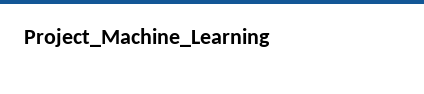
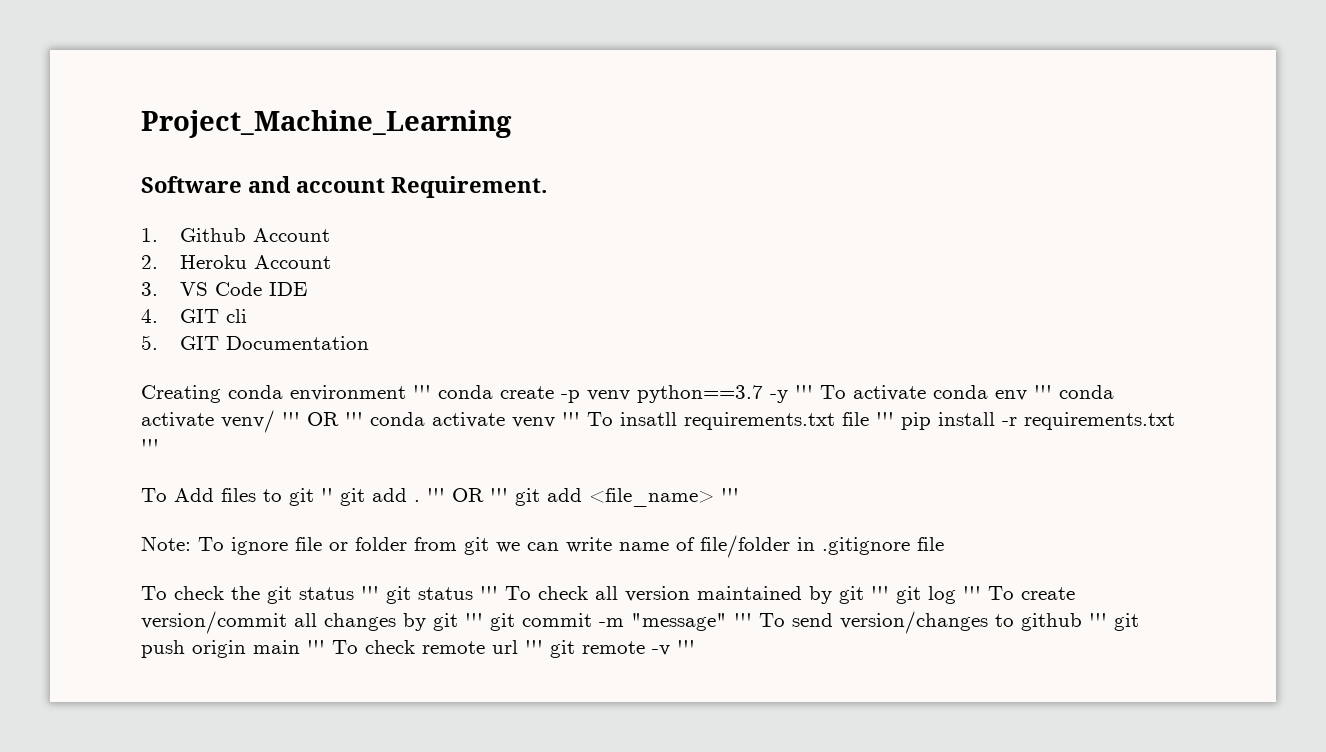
+ Software and account Requirement.
+ 1. Github Account
+ 2. Heroku Account
+ 3. VS Code IDE
+ 4. GIT cli
+ 5. GIT Documentation
+ Creating conda environment ''' conda create -p venv python==3.7 -y ''' To activate conda env ''' conda activate venv/ ''' OR ''' conda activate venv ''' To insatll requirements.txt file ''' pip install -r requirements.txt '''
+ To Add files to git '' git add . ''' OR ''' git add <file_name> '''
+ Note: To ignore file or folder from git we can write name of file/folder in .gitignore file
+ To check the git status ''' git status ''' To check all version maintained by git ''' git log ''' To create version/commit all changes by git ''' git commit -m "message" ''' To send version/changes to github ''' git push origin main ''' To check remote url ''' git remote -v '''

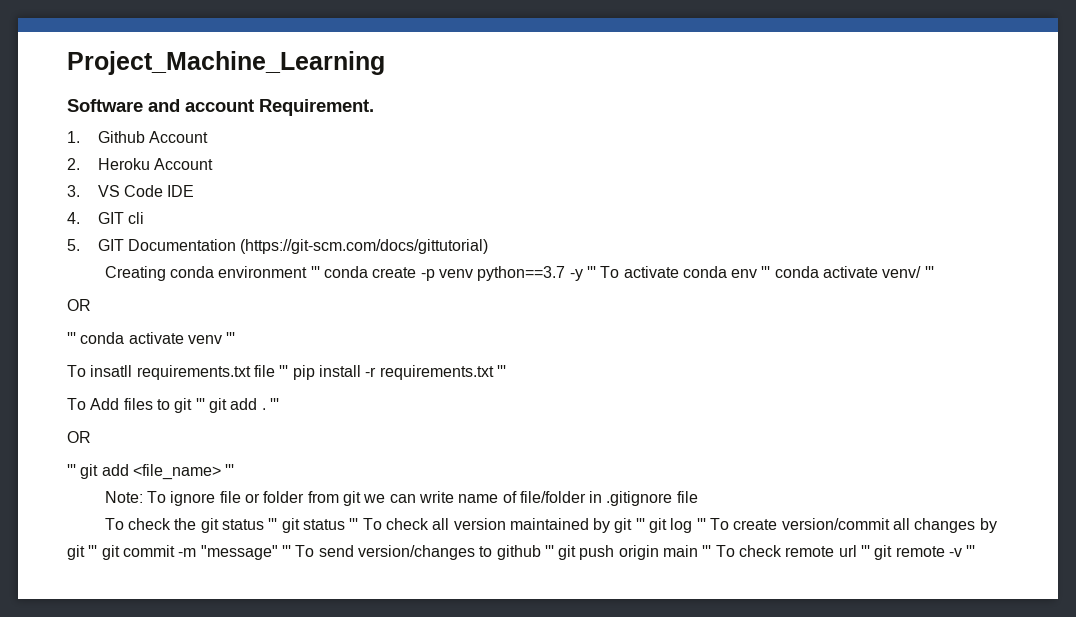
- 5. GIT Documentation
+ 5. GIT Documentation (https://git-scm.com/docs/gittutorial)
- Creating conda environment ''' conda create -p venv python==3.7 -y ''' To activate conda env ''' conda activate venv/ ''' OR ''' conda activate venv ''' To insatll requirements.txt file ''' pip install -r requirements.txt '''
+ Creating conda environment ''' conda create -p venv python==3.7 -y ''' To activate conda env ''' conda activate venv/ '''
+ OR
+ ''' conda activate venv '''
+ To insatll requirements.txt file ''' pip install -r requirements.txt '''
- To Add files to git '' git add . ''' OR ''' git add <file_name> '''
+ To Add files to git ''' git add . '''
+ OR
+ ''' git add <file_name> '''

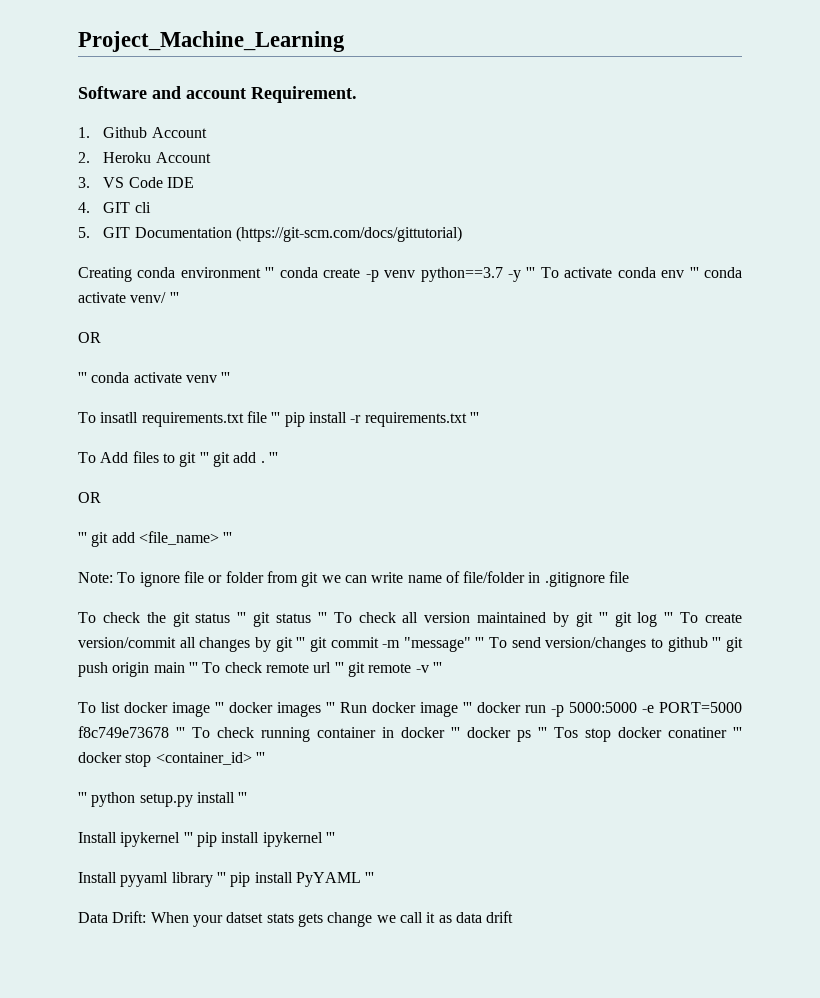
+ To list docker image ''' docker images ''' Run docker image ''' docker run -p 5000:5000 -e PORT=5000 f8c749e73678 ''' To check running container in docker ''' docker ps ''' Tos stop docker conatiner ''' docker stop <container_id> '''
+ ''' python setup.py install '''
+ Install ipykernel ''' pip install ipykernel '''
+ Install pyyaml library ''' pip install PyYAML '''
+ Data Drift: When your datset stats gets change we call it as data drift

